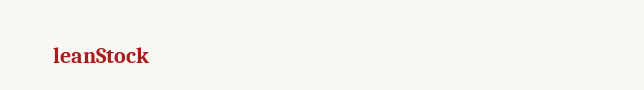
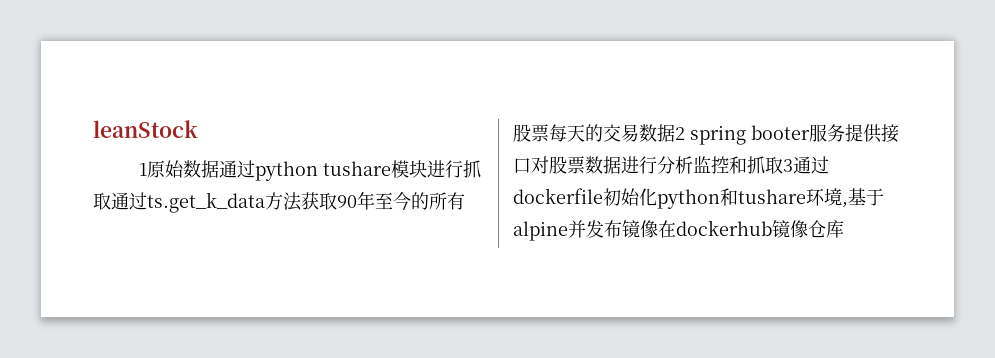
+ 1原始数据通过python tushare模块进行抓取通过ts.get_k_data方法获取90年至今的所有股票每天的交易数据2 spring booter服务提供接口对股票数据进行分析监控和抓取3通过dockerfile初始化python和tushare环境,基于alpine并发布镜像在dockerhub镜像仓库

